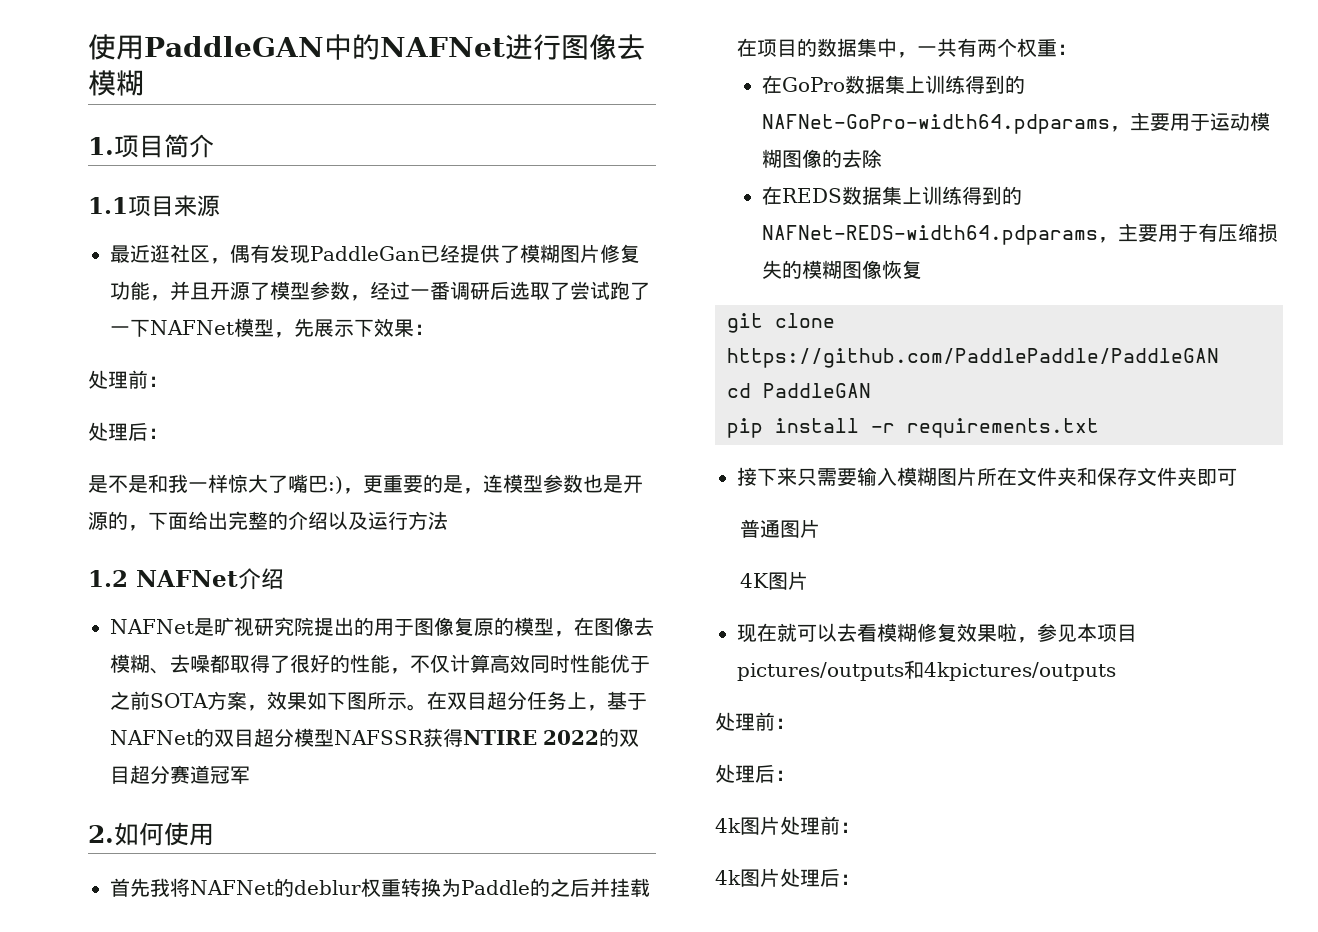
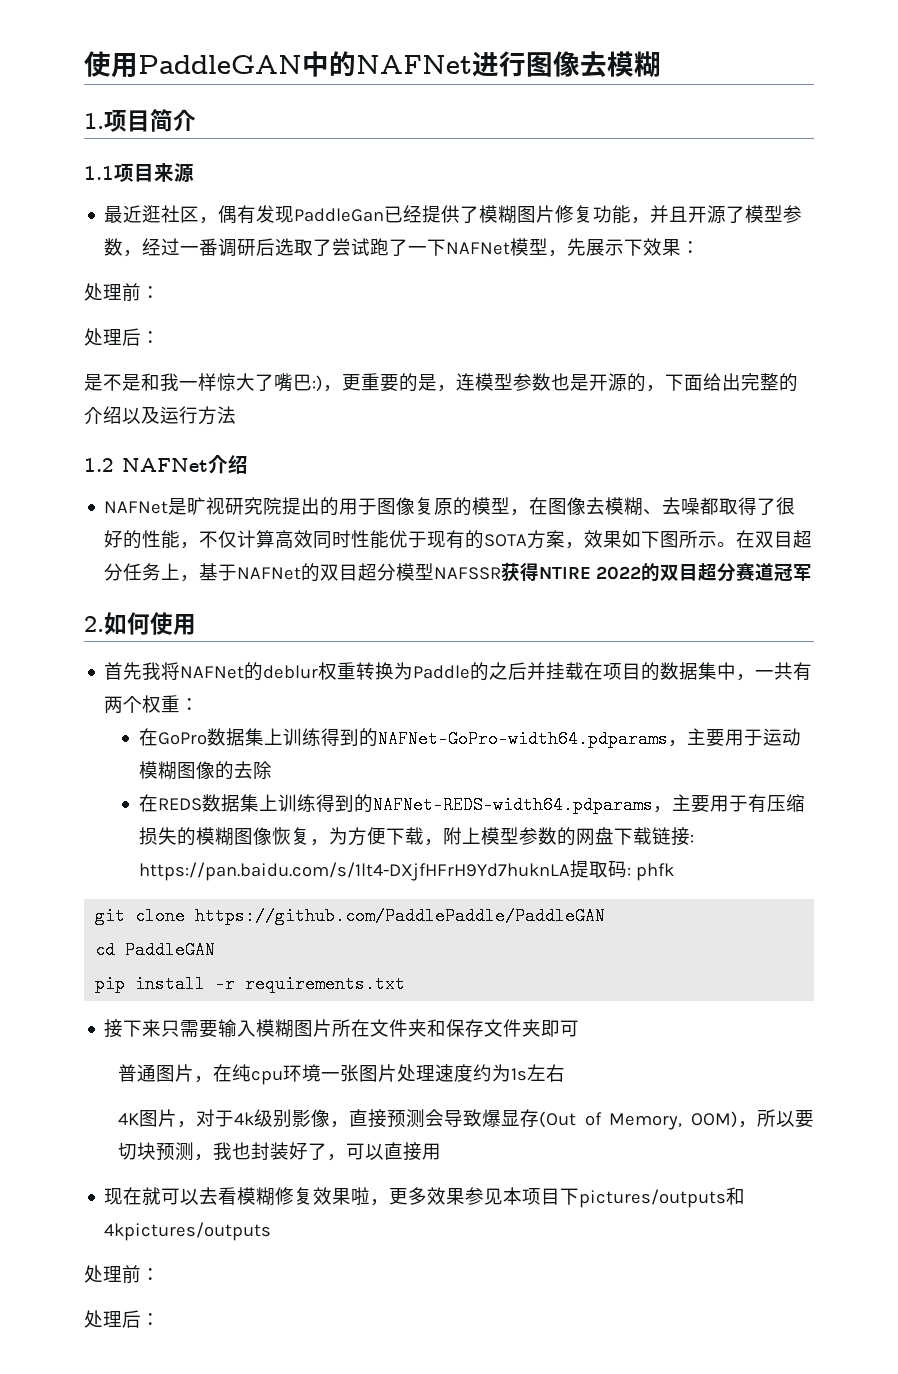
- NAFNet是旷视研究院提出的用于图像复原的模型，在图像去模糊、去噪都取得了很好的性能，不仅计算高效同时性能优于之前SOTA方案，效果如下图所示。
+ NAFNet是旷视研究院提出的用于图像复原的模型，在图像去模糊、去噪都取得了很好的性能，不仅计算高效同时性能优于现有的SOTA方案，效果如下图所示。
- 在REDS数据集上训练得到的NAFNet-REDS-width64.pdparams，主要用于有压缩损失的模糊图像恢复
+ 在REDS数据集上训练得到的NAFNet-REDS-width64.pdparams，主要用于有压缩损失的模糊图像恢复，为方便下载，附上模型参数的网盘下载链接: https://pan.baidu.com/s/1lt4-DXjfHFrH9Yd7huknLA提取码: phfk
- 普通图片
- 4K图片
+ 普通图片，在纯cpu环境一张图片处理速度约为1s左右
+ 4K图片，对于4k级别影像，直接预测会导致爆显存(Out of Memory, OOM)，所以要切块预测，我也封装好了，可以直接用
- 现在就可以去看模糊修复效果啦，参见本项目pictures/outputs和4kpictures/outputs
+ 现在就可以去看模糊修复效果啦，更多效果参见本项目下pictures/outputs和4kpictures/outputs
- 4k图片处理前：
- 4k图片处理后：

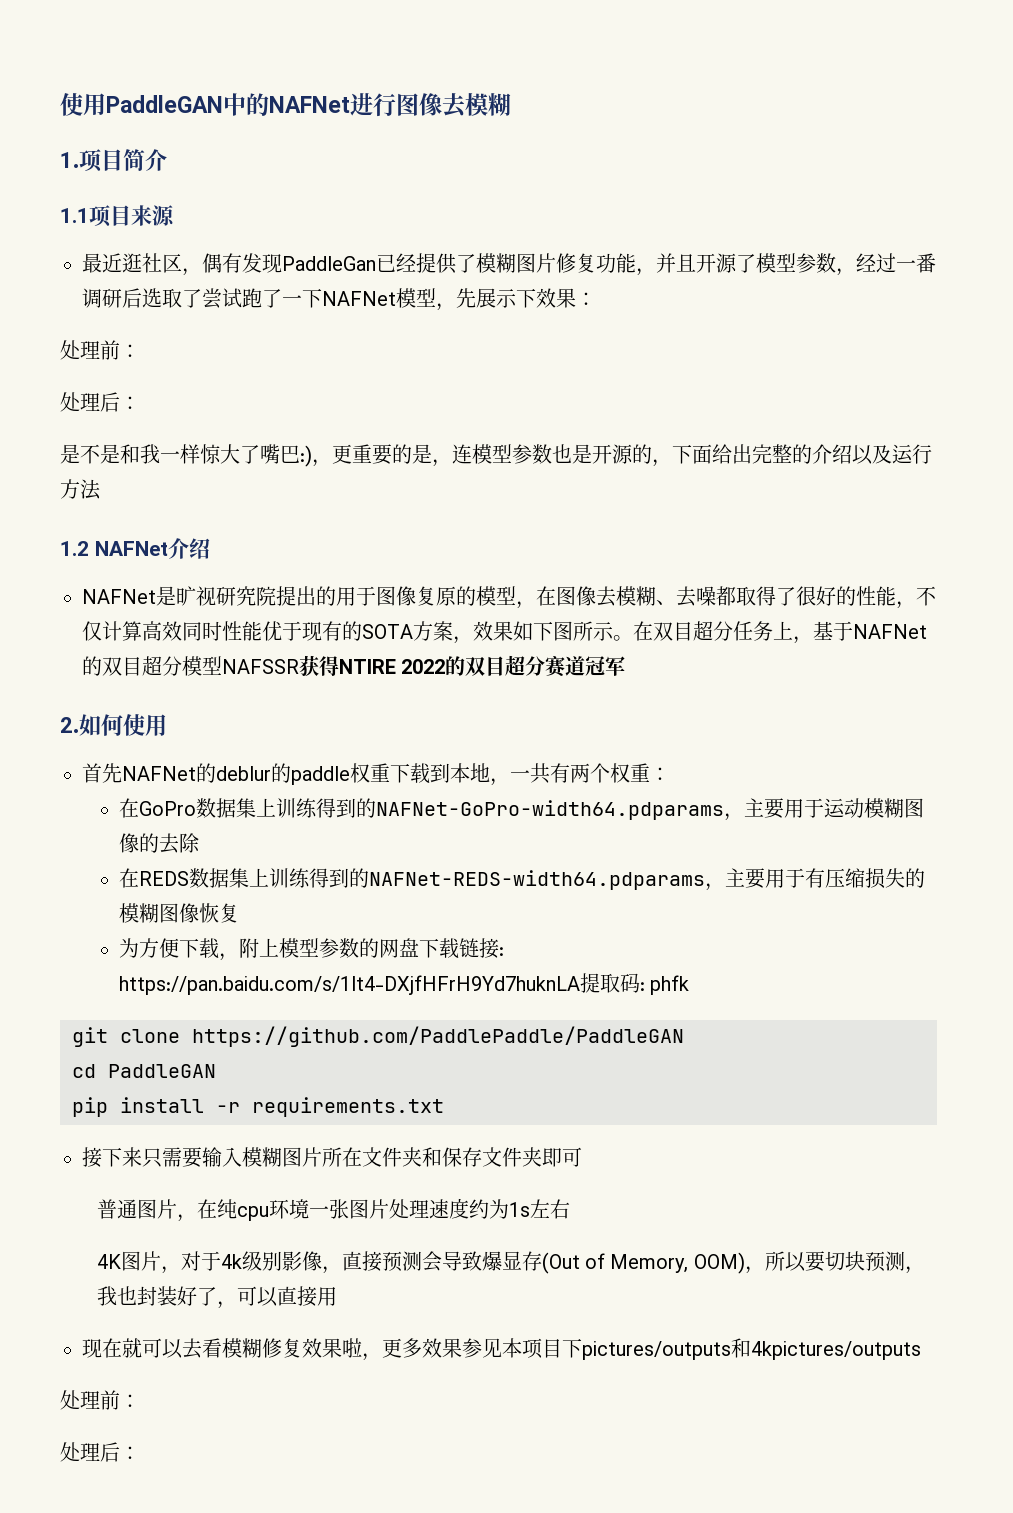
- 首先我将NAFNet的deblur权重转换为Paddle的之后并挂载在项目的数据集中，一共有两个权重：
+ 首先NAFNet的deblur的paddle权重下载到本地，一共有两个权重：
- 在REDS数据集上训练得到的NAFNet-REDS-width64.pdparams，主要用于有压缩损失的模糊图像恢复，为方便下载，附上模型参数的网盘下载链接: https://pan.baidu.com/s/1lt4-DXjfHFrH9Yd7huknLA提取码: phfk
+ 在REDS数据集上训练得到的NAFNet-REDS-width64.pdparams，主要用于有压缩损失的模糊图像恢复
+ 为方便下载，附上模型参数的网盘下载链接: https://pan.baidu.com/s/1lt4-DXjfHFrH9Yd7huknLA提取码: phfk

